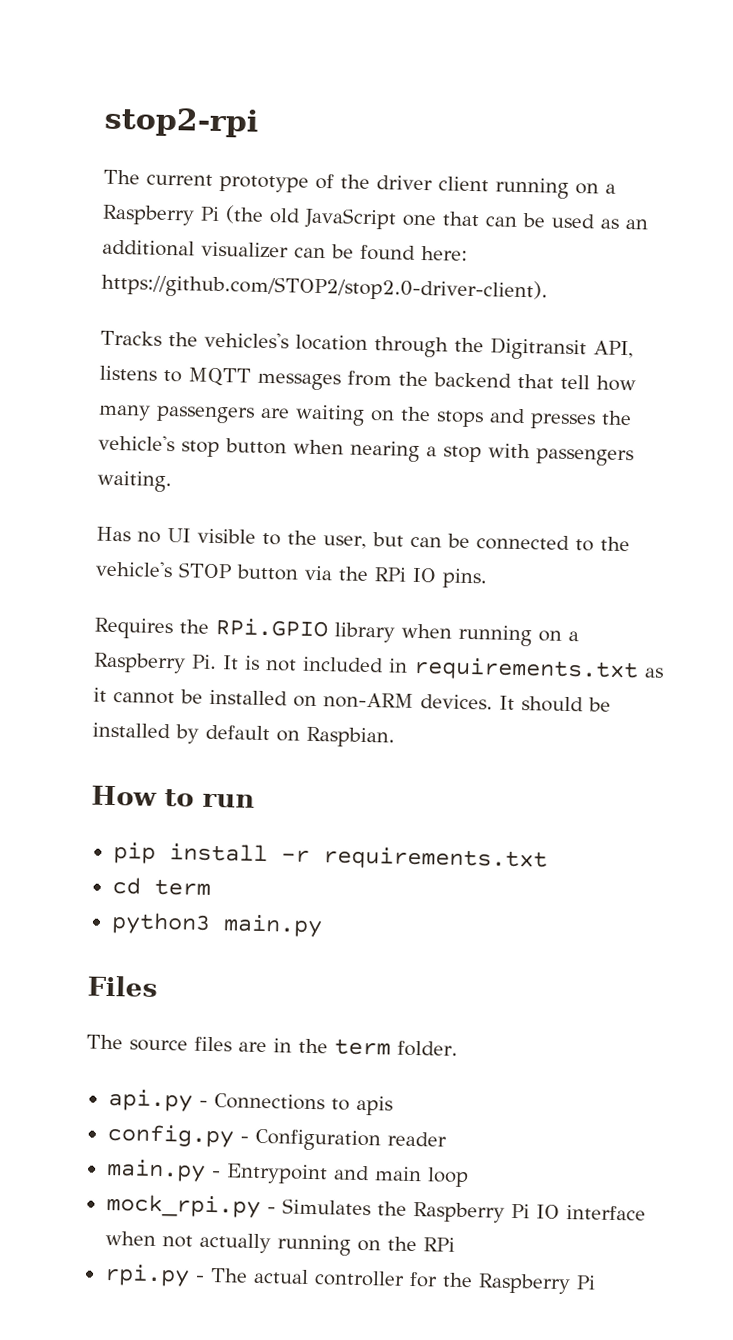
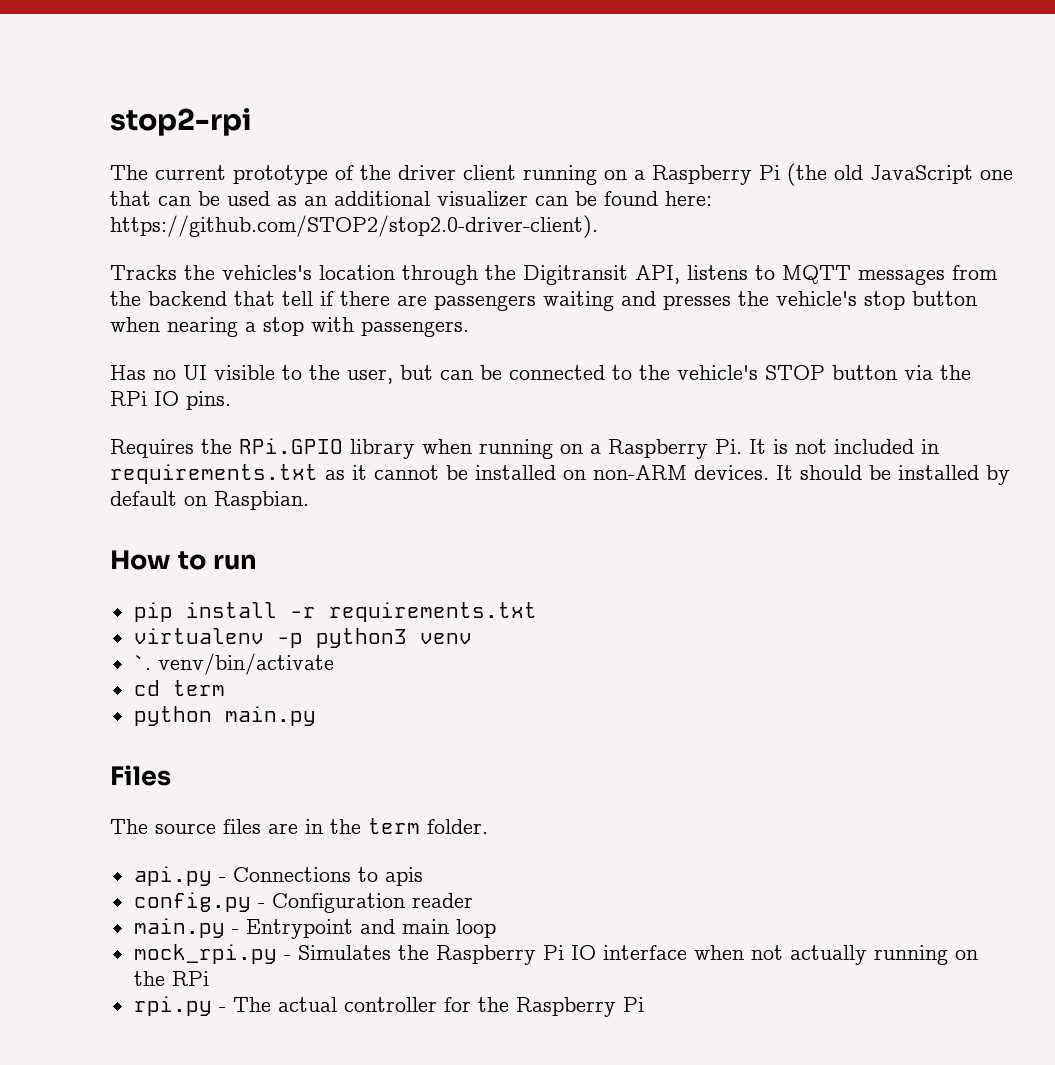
- Tracks the vehicles's location through the Digitransit API, listens to MQTT messages from the backend that tell how many passengers are waiting on the stops and presses the vehicle's stop button when nearing a stop with passengers waiting.
+ Tracks the vehicles's location through the Digitransit API, listens to MQTT messages from the backend that tell if there are passengers waiting and presses the vehicle's stop button when nearing a stop with passengers.
+ virtualenv -p python3 venv
+ `. venv/bin/activate
- python3 main.py
+ python main.py

